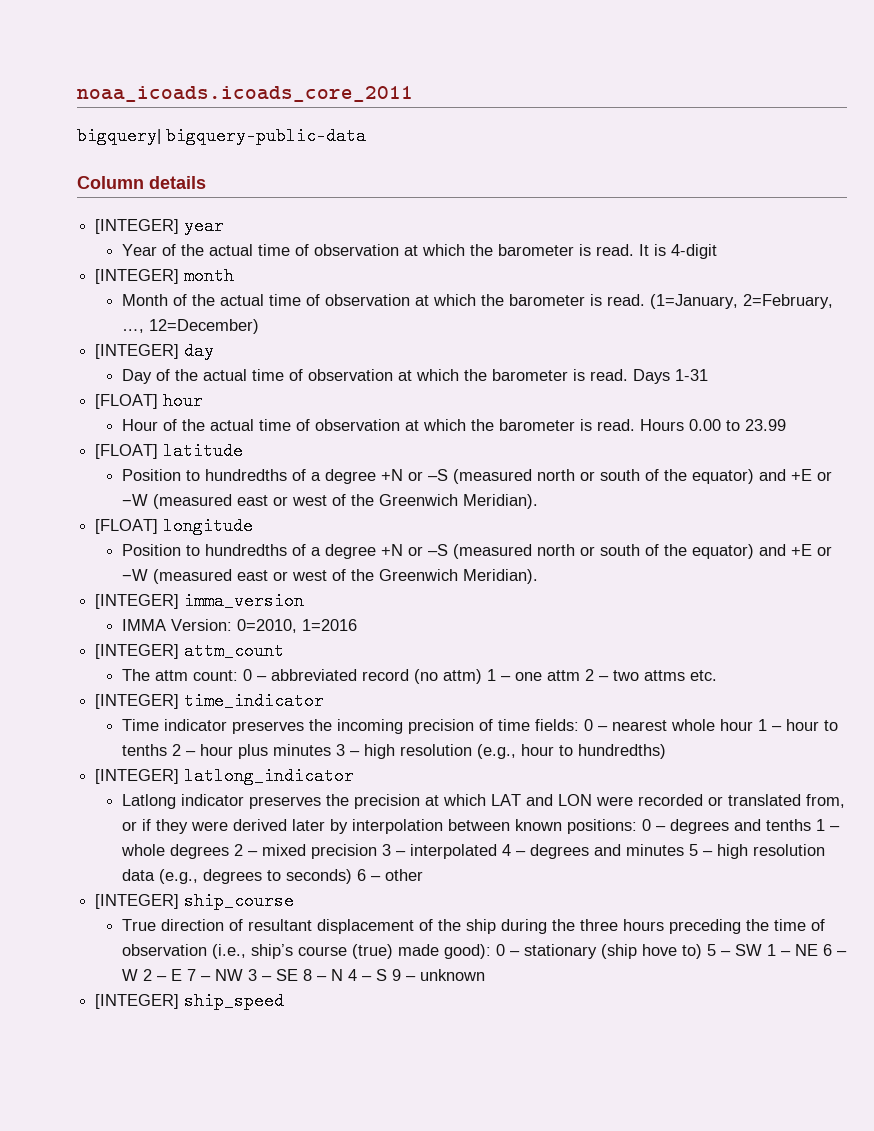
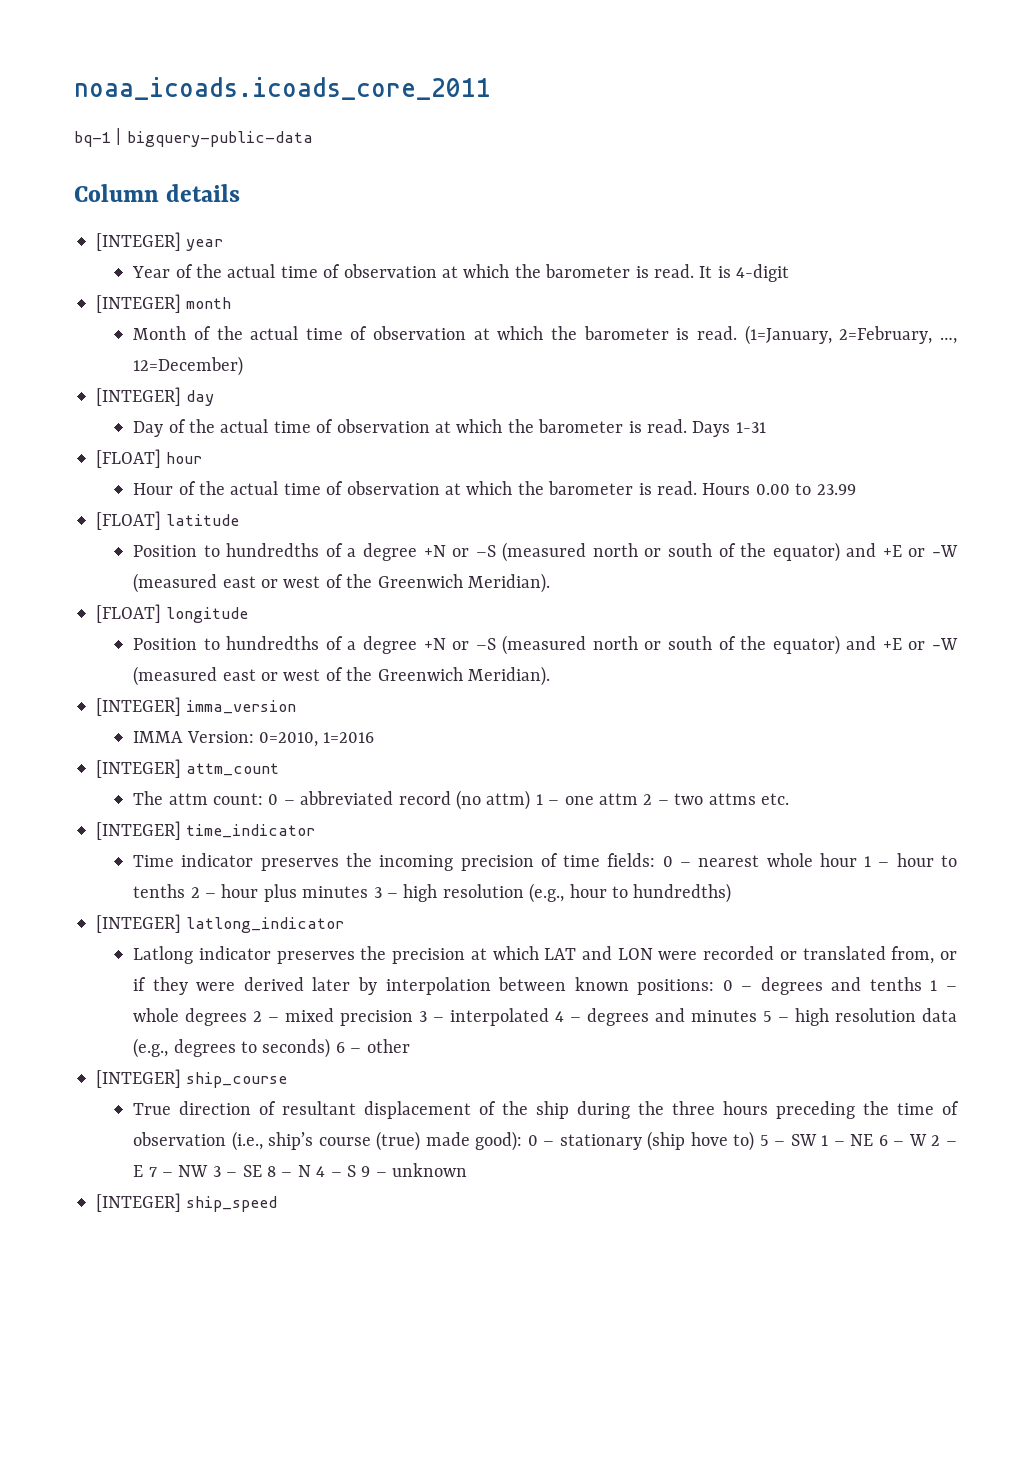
- bigquery| bigquery-public-data
+ bq-1 | bigquery-public-data

